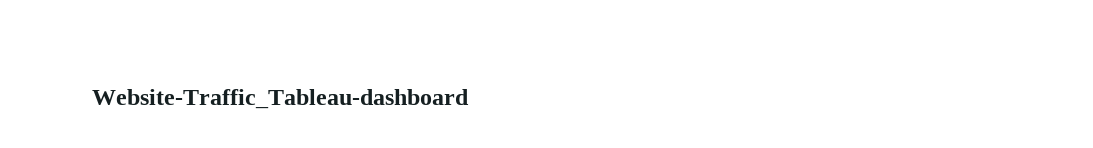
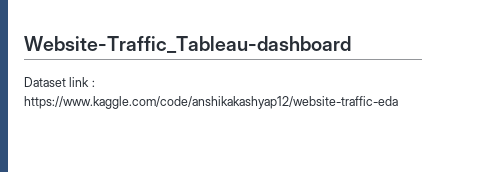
+ Dataset link : https://www.kaggle.com/code/anshikakashyap12/website-traffic-eda

